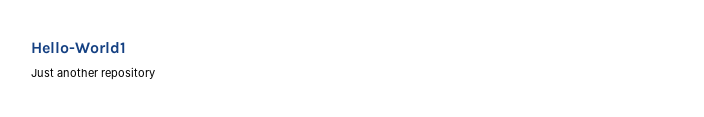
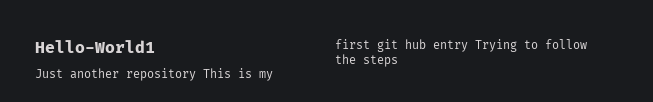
- Just another repository
+ Just another repository This is my first git hub entry Trying to follow the steps

